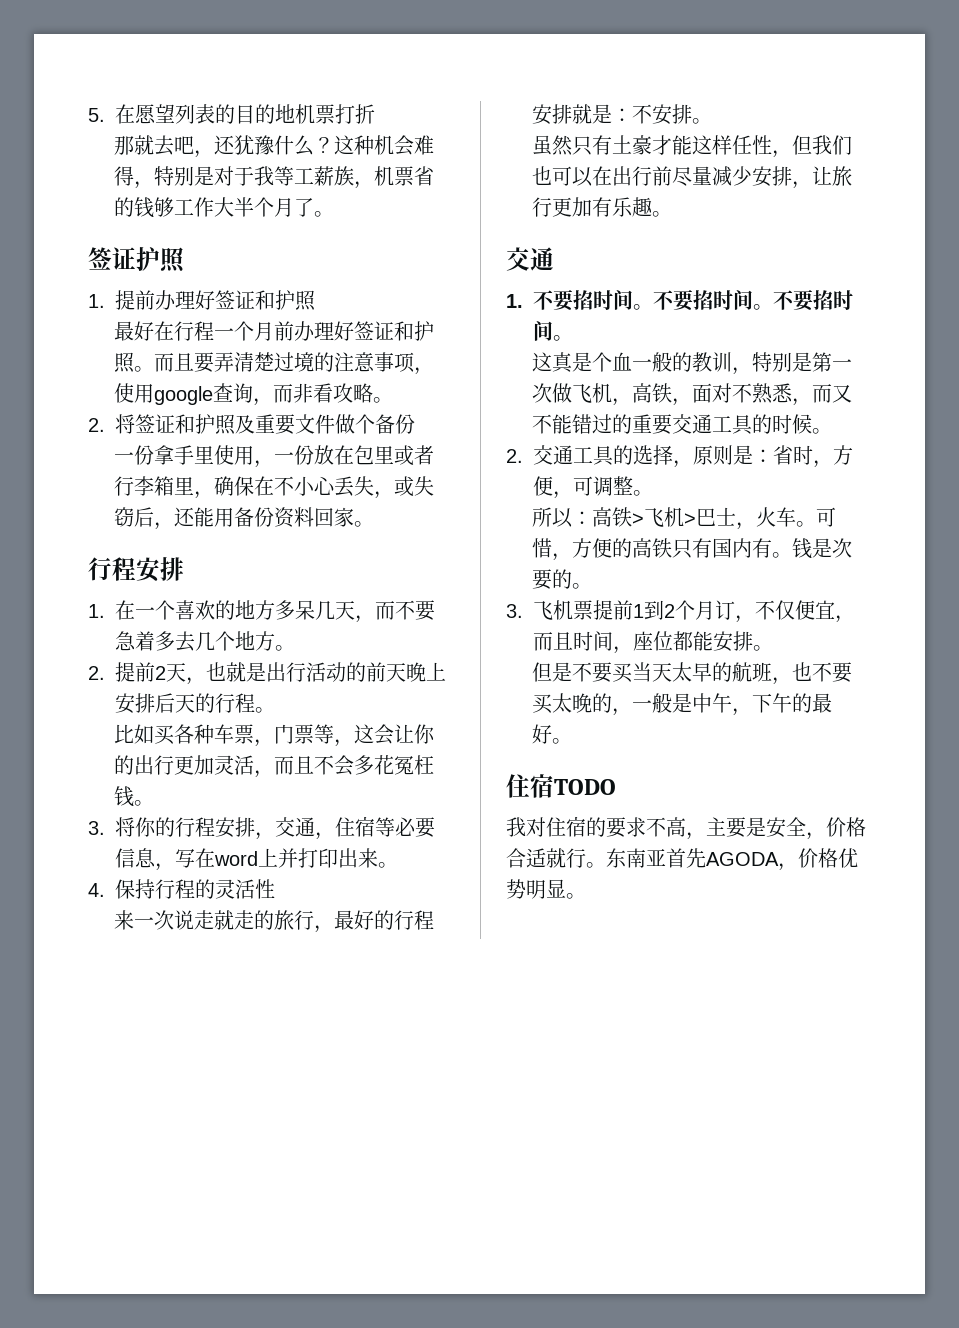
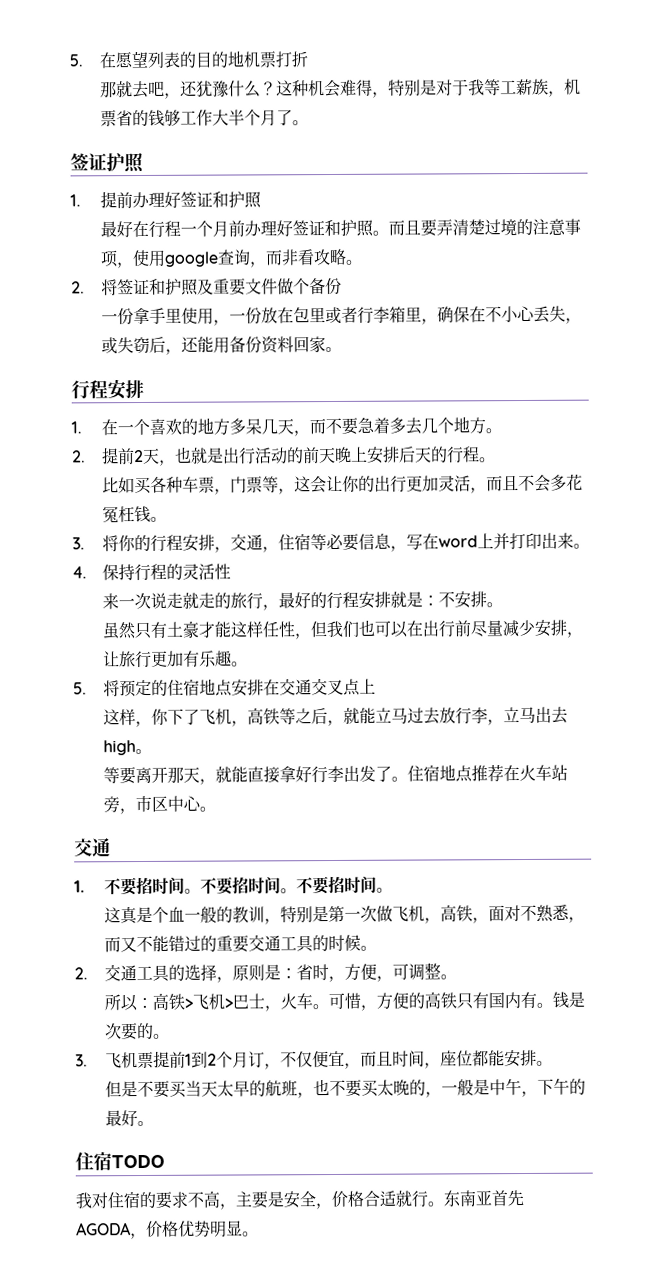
+ 5.将预定的住宿地点安排在交通交叉点上
+ 这样，你下了飞机，高铁等之后，就能立马过去放行李，立马出去high。
+ 等要离开那天，就能直接拿好行李出发了。住宿地点推荐在火车站旁，市区中心。

